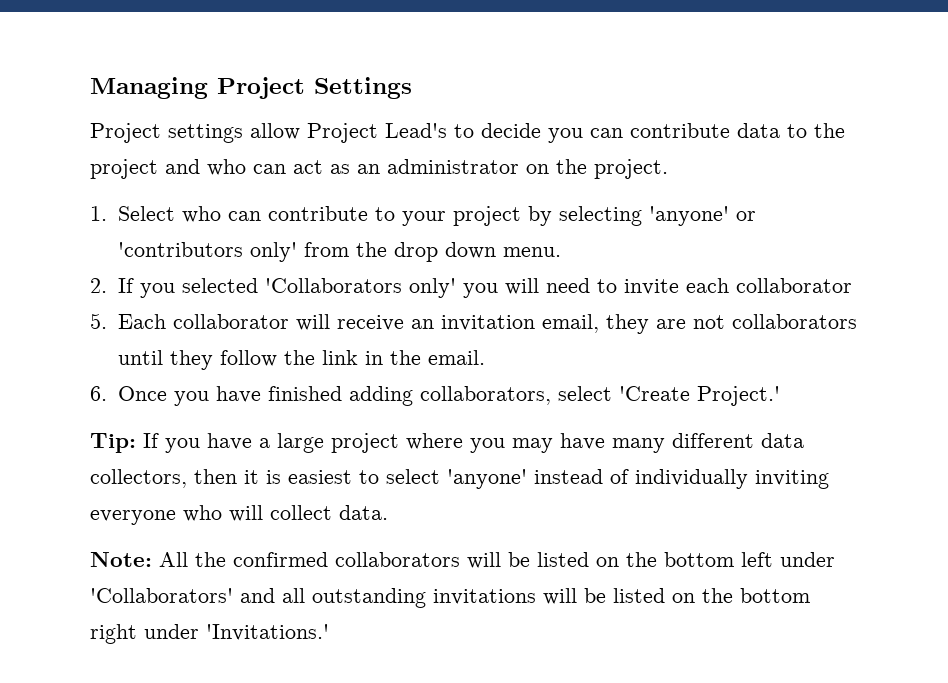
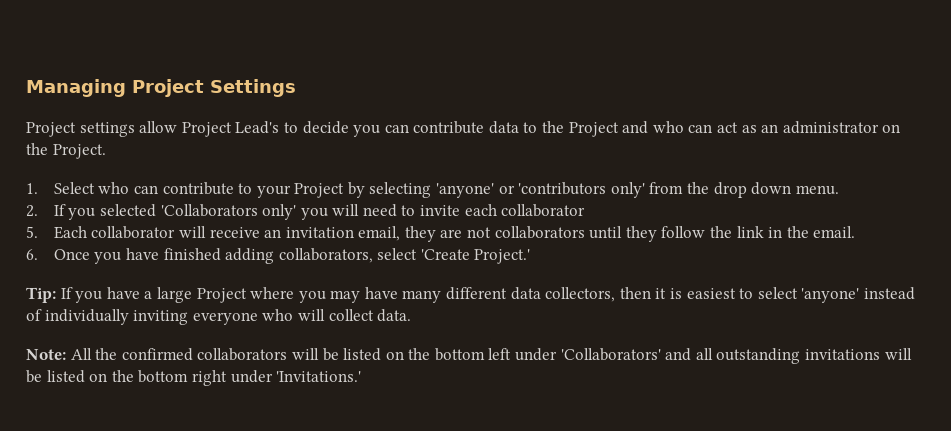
- Project settings allow Project Lead's to decide you can contribute data to the project and who can act as an administrator on the project.
+ Project settings allow Project Lead's to decide you can contribute data to the Project and who can act as an administrator on the Project.
- 1. Select who can contribute to your project by selecting 'anyone' or 'contributors only' from the drop down menu.
+ 1. Select who can contribute to your Project by selecting 'anyone' or 'contributors only' from the drop down menu.
- Tip: If you have a large project where you may have many different data collectors, then it is easiest to select 'anyone' instead of individually inviting everyone who will collect data.
+ Tip: If you have a large Project where you may have many different data collectors, then it is easiest to select 'anyone' instead of individually inviting everyone who will collect data.

